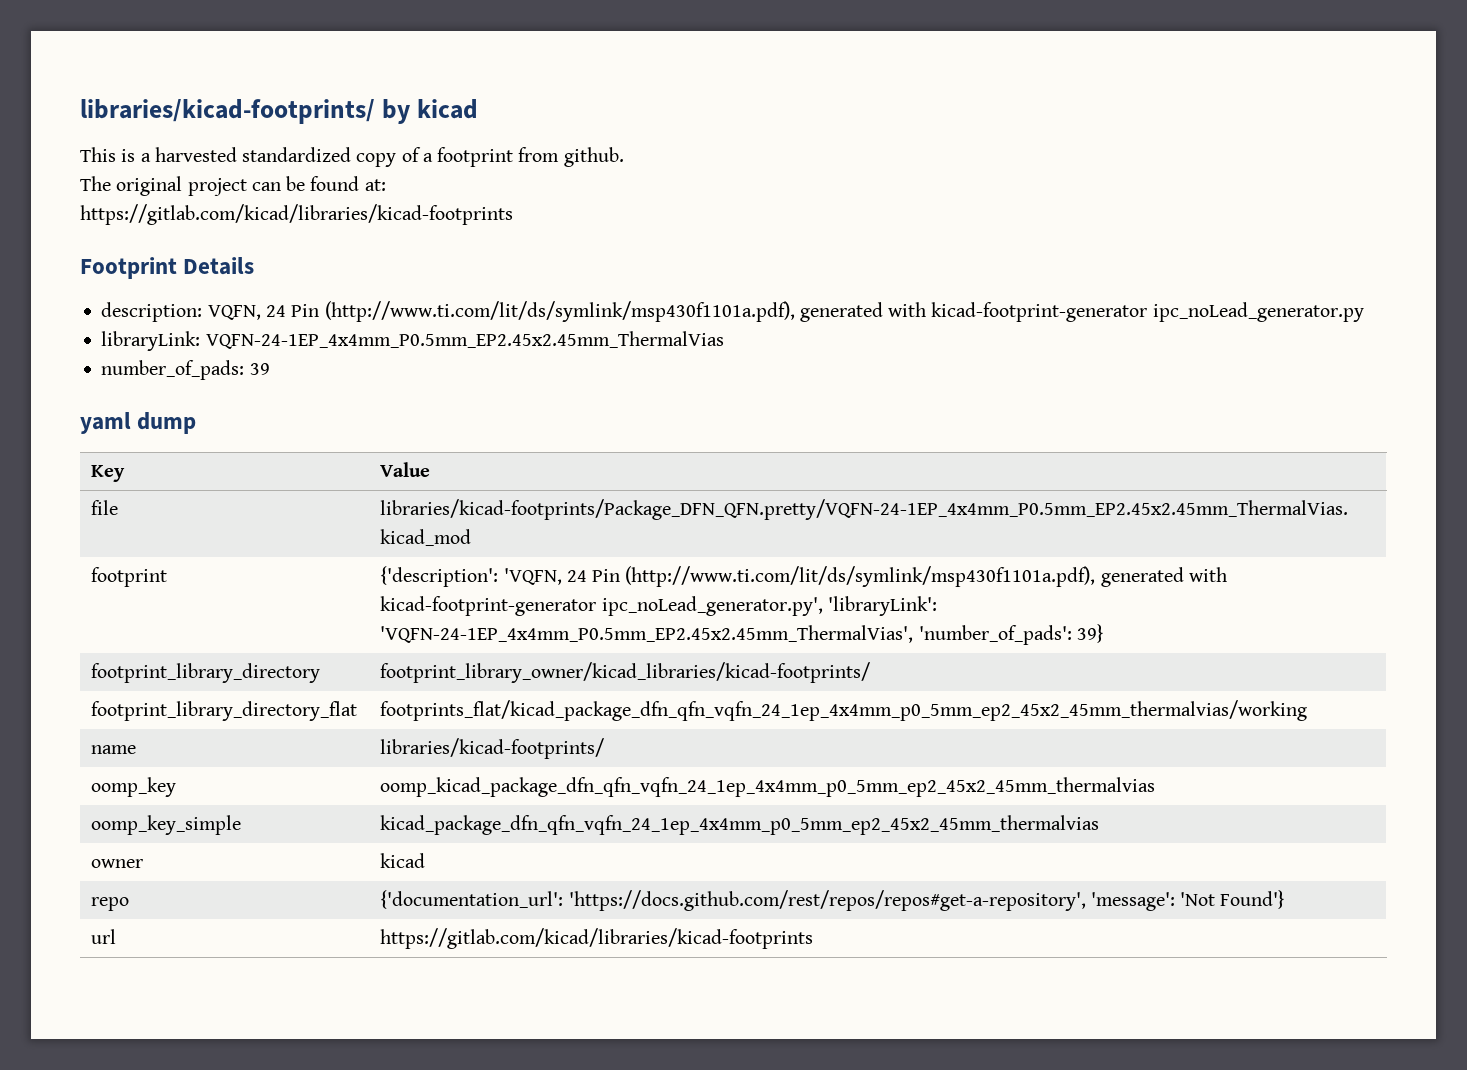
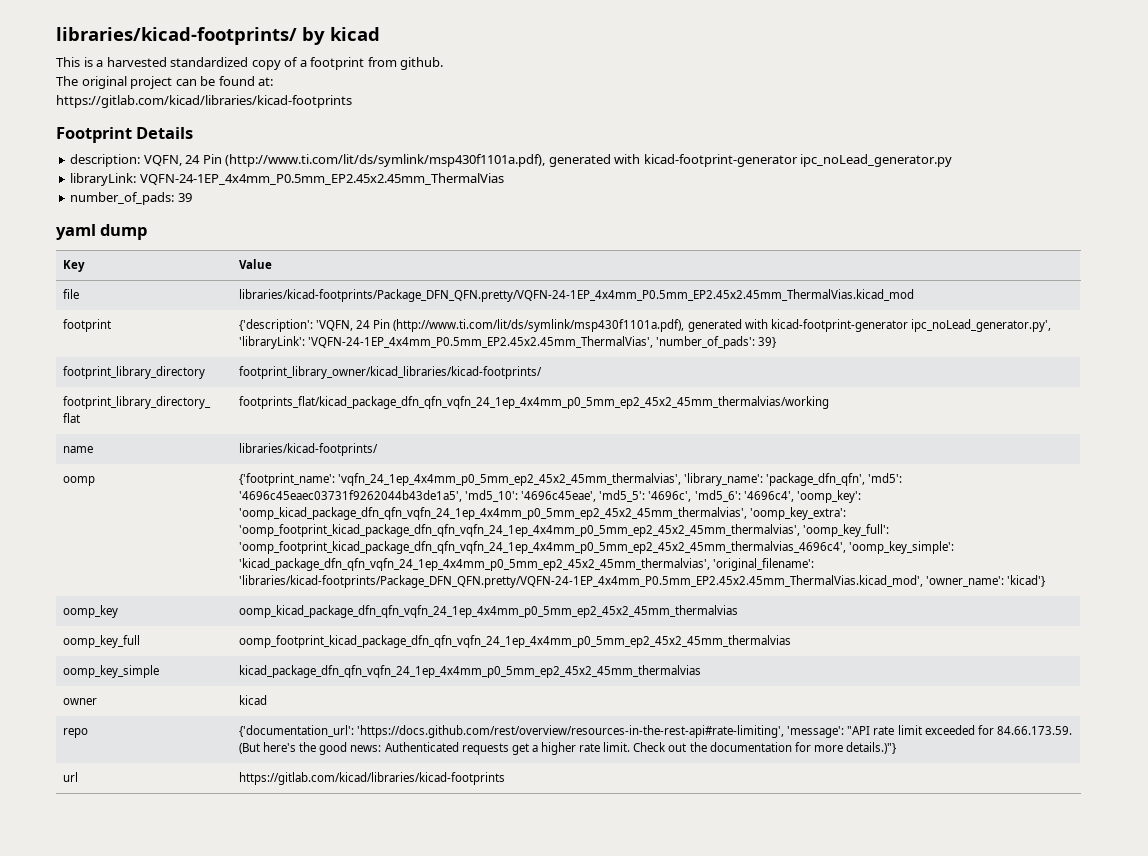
+ oomp | {'footprint_name': 'vqfn_24_1ep_4x4mm_p0_5mm_ep2_45x2_45mm_thermalvias', 'library_name': 'package_dfn_qfn', 'md5': '4696c45eaec03731f9262044b43de1a5', 'md5_10': '4696c45eae', 'md5_5': '4696c', 'md5_6': '4696c4', 'oomp_key': 'oomp_kicad_package_dfn_qfn_vqfn_24_1ep_4x4mm_p0_5mm_ep2_45x2_45mm_thermalvias', 'oomp_key_extra': 'oomp_footprint_kicad_package_dfn_qfn_vqfn_24_1ep_4x4mm_p0_5mm_ep2_45x2_45mm_thermalvias', 'oomp_key_full': 'oomp_footprint_kicad_package_dfn_qfn_vqfn_24_1ep_4x4mm_p0_5mm_ep2_45x2_45mm_thermalvias_4696c4', 'oomp_key_simple': 'kicad_package_dfn_qfn_vqfn_24_1ep_4x4mm_p0_5mm_ep2_45x2_45mm_thermalvias', 'original_filename': 'libraries/kicad-footprints/Package_DFN_QFN.pretty/VQFN-24-1EP_4x4mm_P0.5mm_EP2.45x2.45mm_ThermalVias.kicad_mod', 'owner_name': 'kicad'}
+ oomp_key_full | oomp_footprint_kicad_package_dfn_qfn_vqfn_24_1ep_4x4mm_p0_5mm_ep2_45x2_45mm_thermalvias
- repo | {'documentation_url': 'https://docs.github.com/rest/repos/repos#get-a-repository', 'message': 'Not Found'}
+ repo | {'documentation_url': 'https://docs.github.com/rest/overview/resources-in-the-rest-api#rate-limiting', 'message': "API rate limit exceeded for 84.66.173.59. (But here's the good news: Authenticated requests get a higher rate limit. Check out the documentation for more details.)"}

